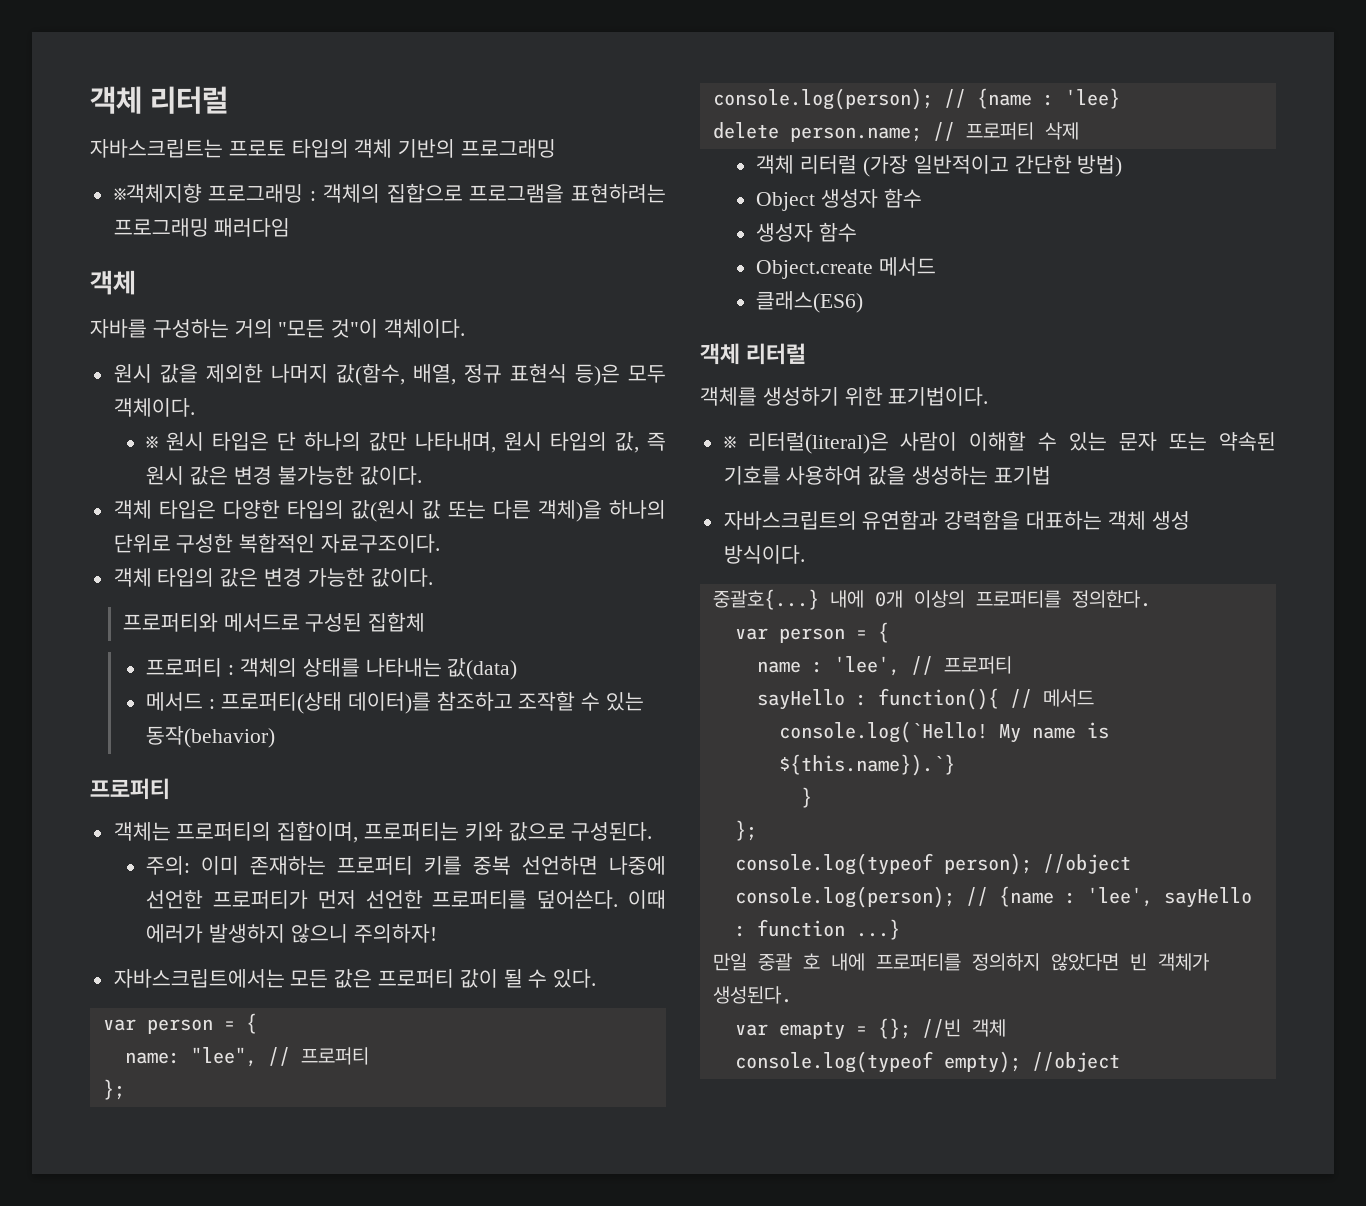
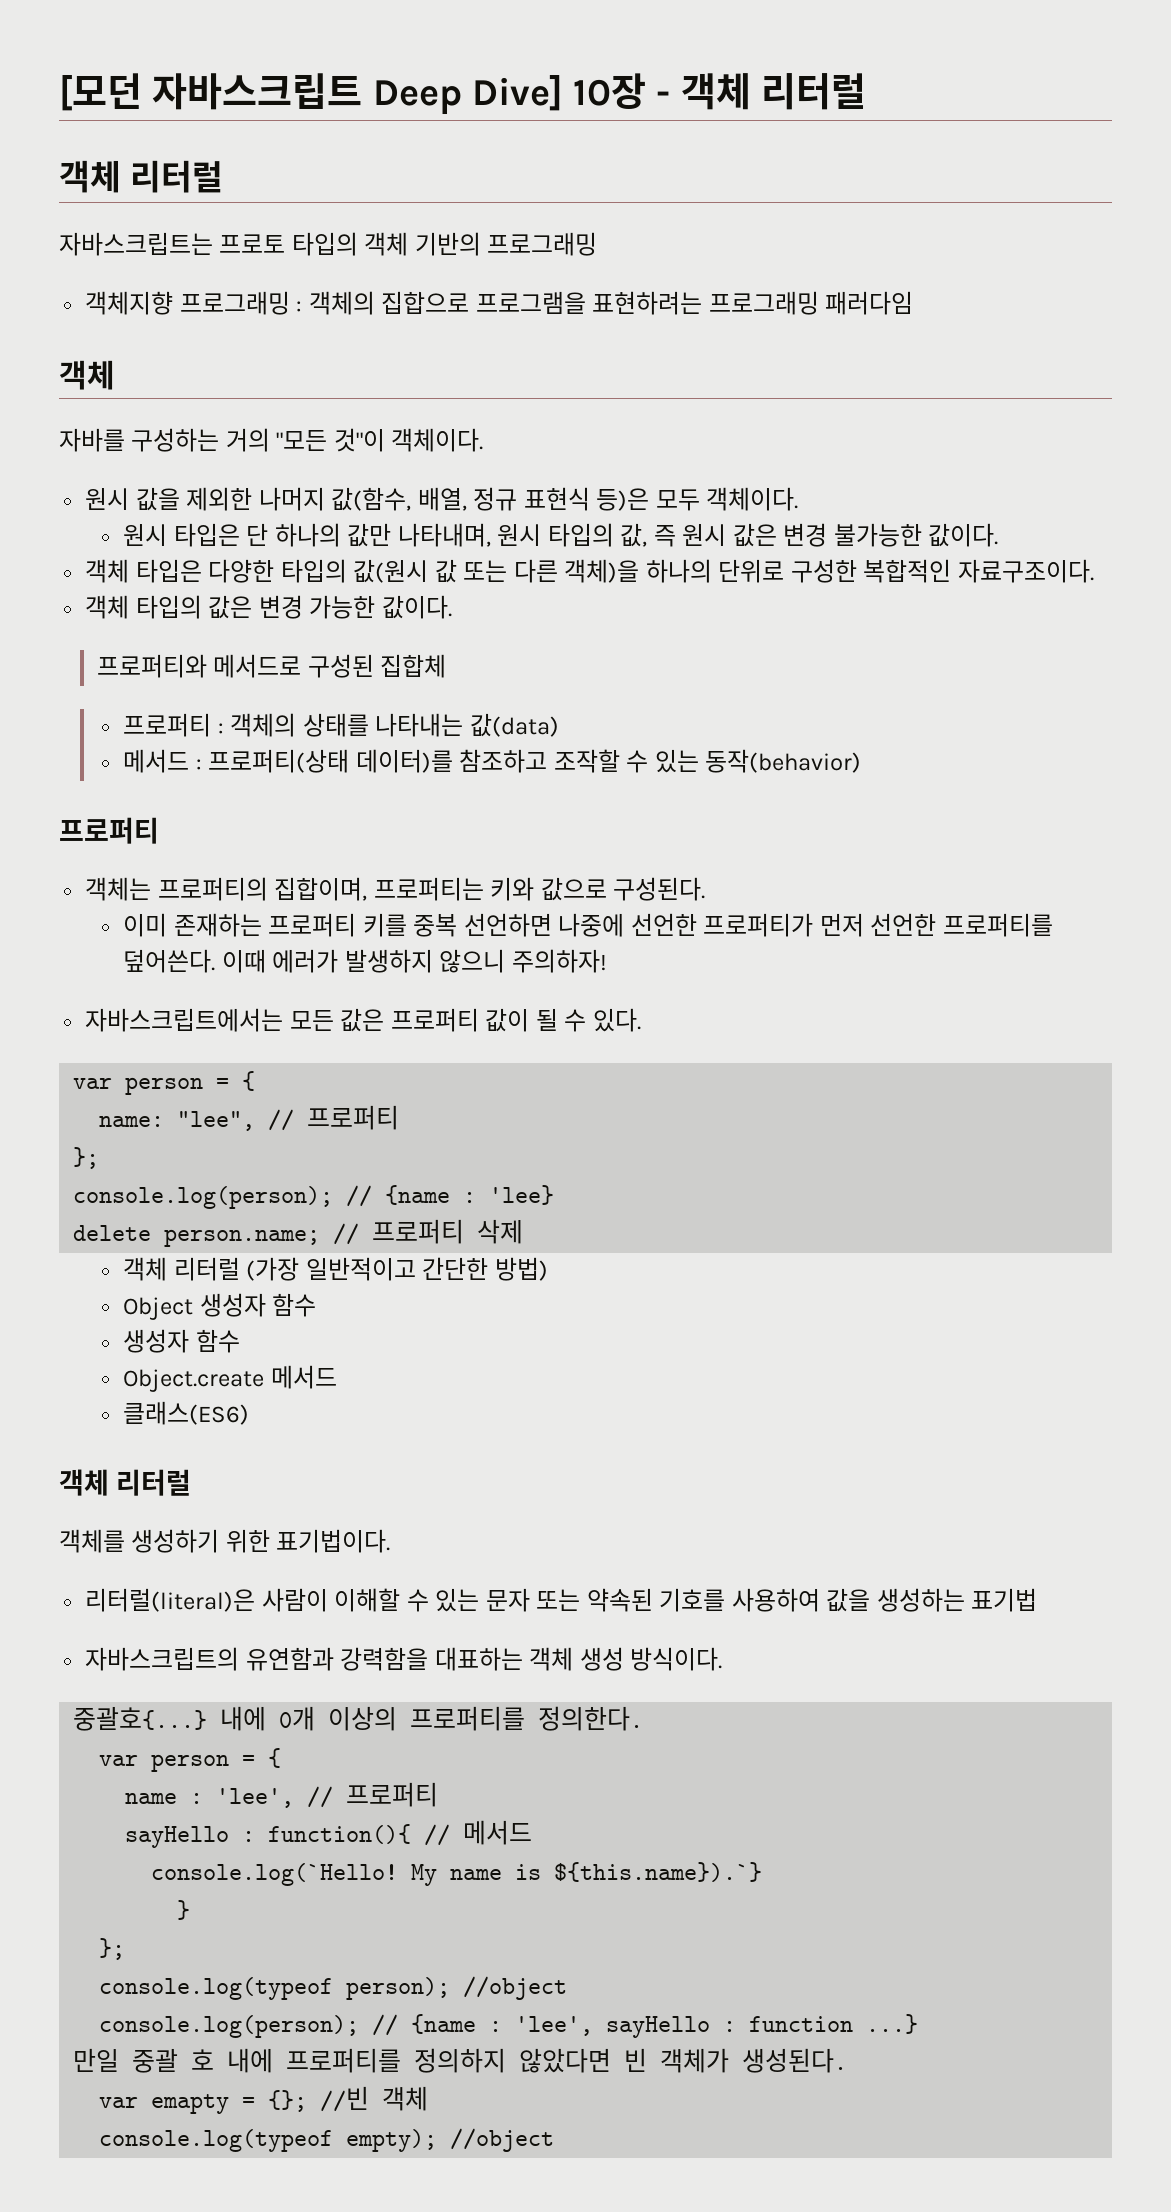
+ [모던 자바스크립트 Deep Dive] 10장 - 객체 리터럴
- ※객체지향 프로그래밍 : 객체의 집합으로 프로그램을 표현하려는 프로그래밍 패러다임
+ 객체지향 프로그래밍 : 객체의 집합으로 프로그램을 표현하려는 프로그래밍 패러다임
- ※ 원시 타입은 단 하나의 값만 나타내며, 원시 타입의 값, 즉 원시 값은 변경 불가능한 값이다.
+ 원시 타입은 단 하나의 값만 나타내며, 원시 타입의 값, 즉 원시 값은 변경 불가능한 값이다.
- 주의: 이미 존재하는 프로퍼티 키를 중복 선언하면 나중에 선언한 프로퍼티가 먼저 선언한 프로퍼티를 덮어쓴다.
+ 이미 존재하는 프로퍼티 키를 중복 선언하면 나중에 선언한 프로퍼티가 먼저 선언한 프로퍼티를 덮어쓴다.
- ※ 리터럴(literal)은 사람이 이해할 수 있는 문자 또는 약속된 기호를 사용하여 값을 생성하는 표기법
+ 리터럴(literal)은 사람이 이해할 수 있는 문자 또는 약속된 기호를 사용하여 값을 생성하는 표기법

